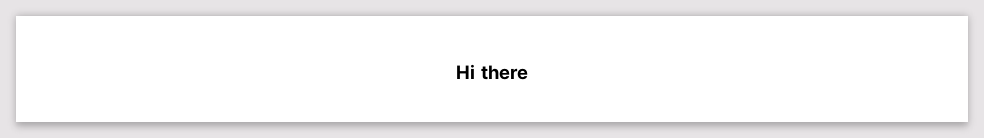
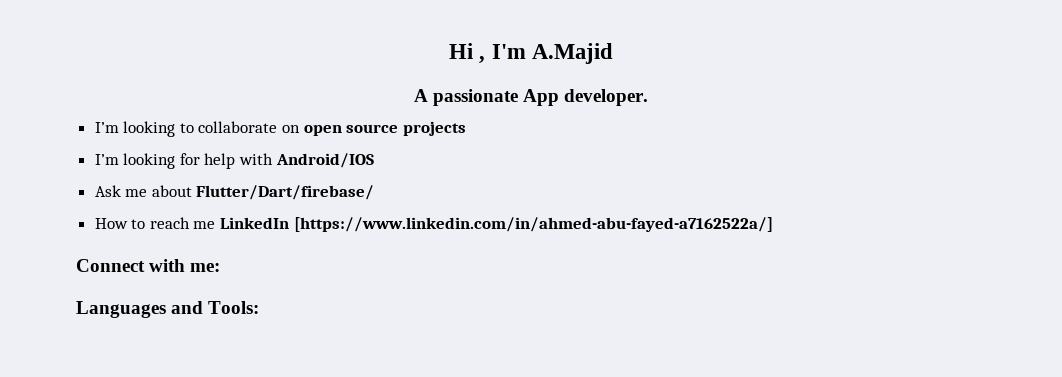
- Hi there
+ Hi , I'm A.Majid
+ A passionate App developer.
+ I’m looking to collaborate on open source projects
+ I’m looking for help with Android/IOS
+ Ask me about Flutter/Dart/firebase/
+ How to reach me LinkedIn [https://www.linkedin.com/in/ahmed-abu-fayed-a7162522a/]
+ Connect with me:
+ Languages and Tools:

